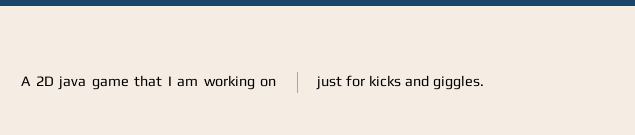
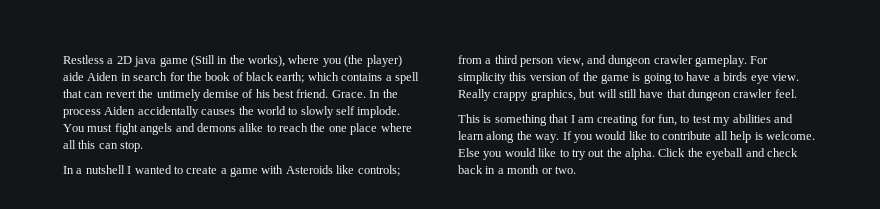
- A 2D java game that I am working on just for kicks and giggles.
+ Restless a 2D java game (Still in the works), where you (the player) aide Aiden in search for the book of black earth; which contains a spell that can revert the untimely demise of his best friend. Grace. In the process Aiden accidentally causes the world to slowly self implode. You must fight angels and demons alike to reach the one place where all this can stop.
+ In a nutshell I wanted to create a game with Asteroids like controls; from a third person view, and dungeon crawler gameplay. For simplicity this version of the game is going to have a birds eye view. Really crappy graphics, but will still have that dungeon crawler feel.
+ This is something that I am creating for fun, to test my abilities and learn along the way. If you would like to contribute all help is welcome. Else you would like to try out the alpha. Click the eyeball and check back in a month or two.

